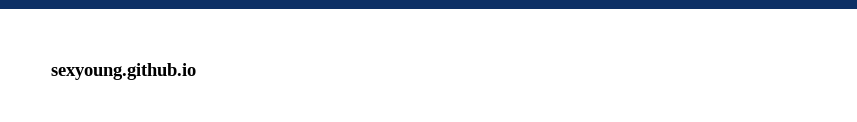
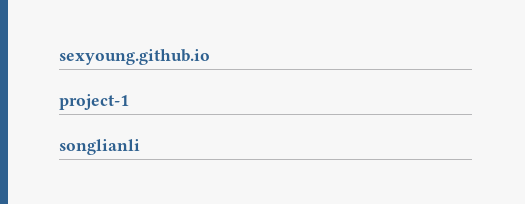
+ project-1
+ songlianli

